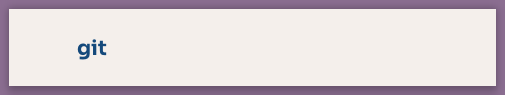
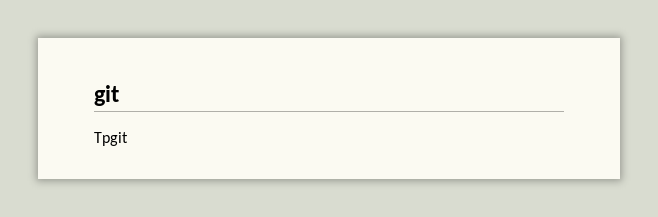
+ Tpgit

